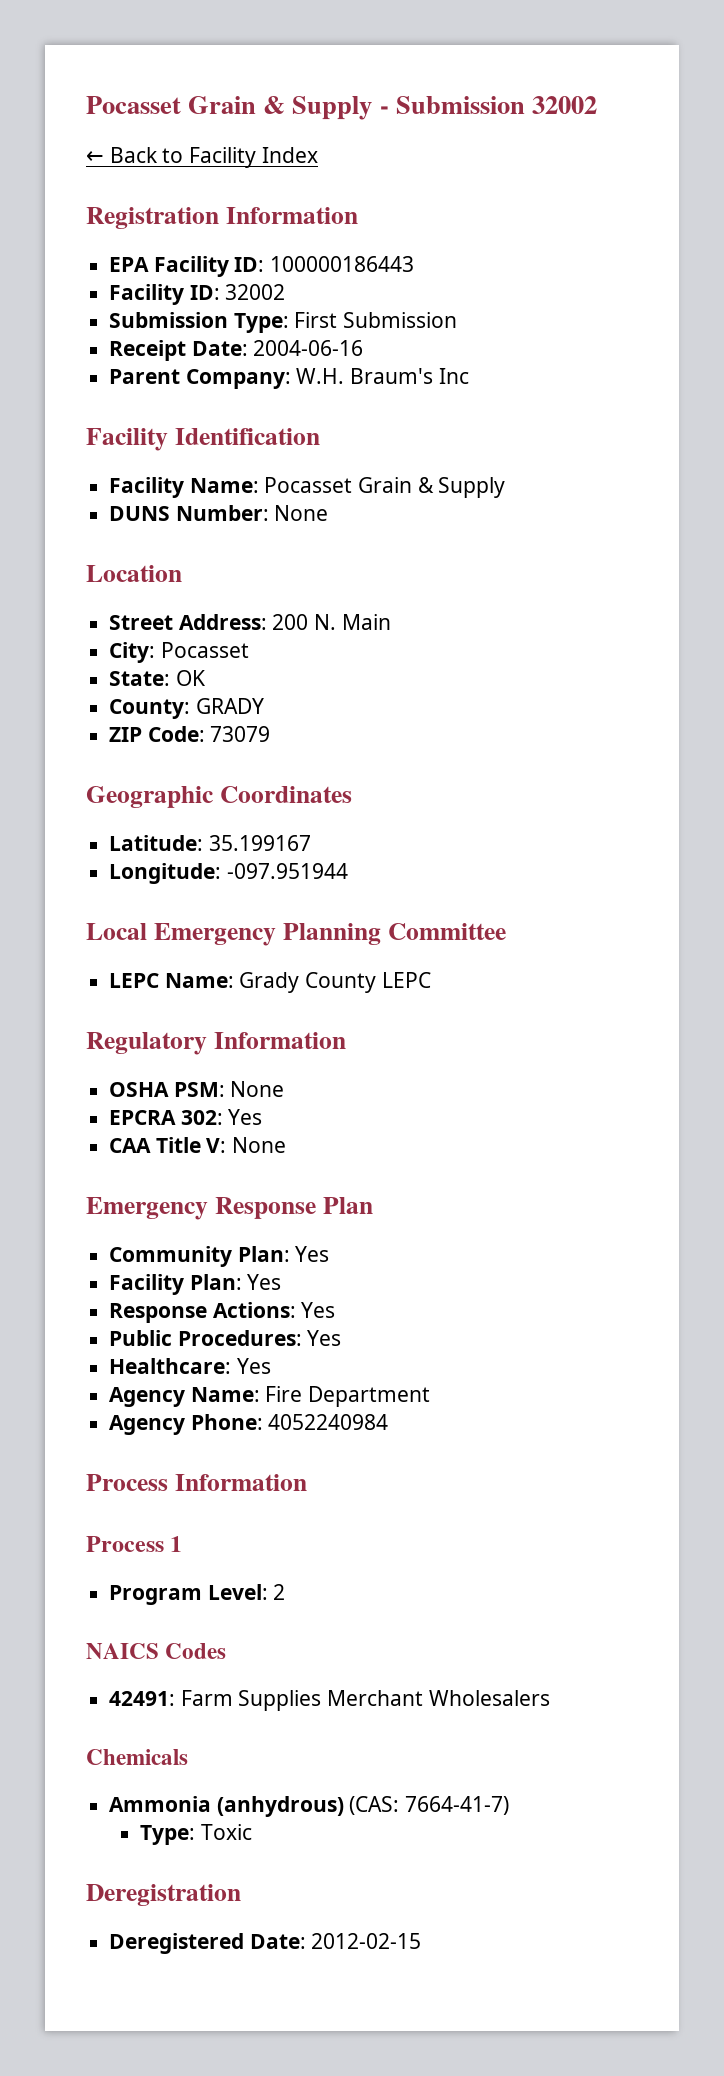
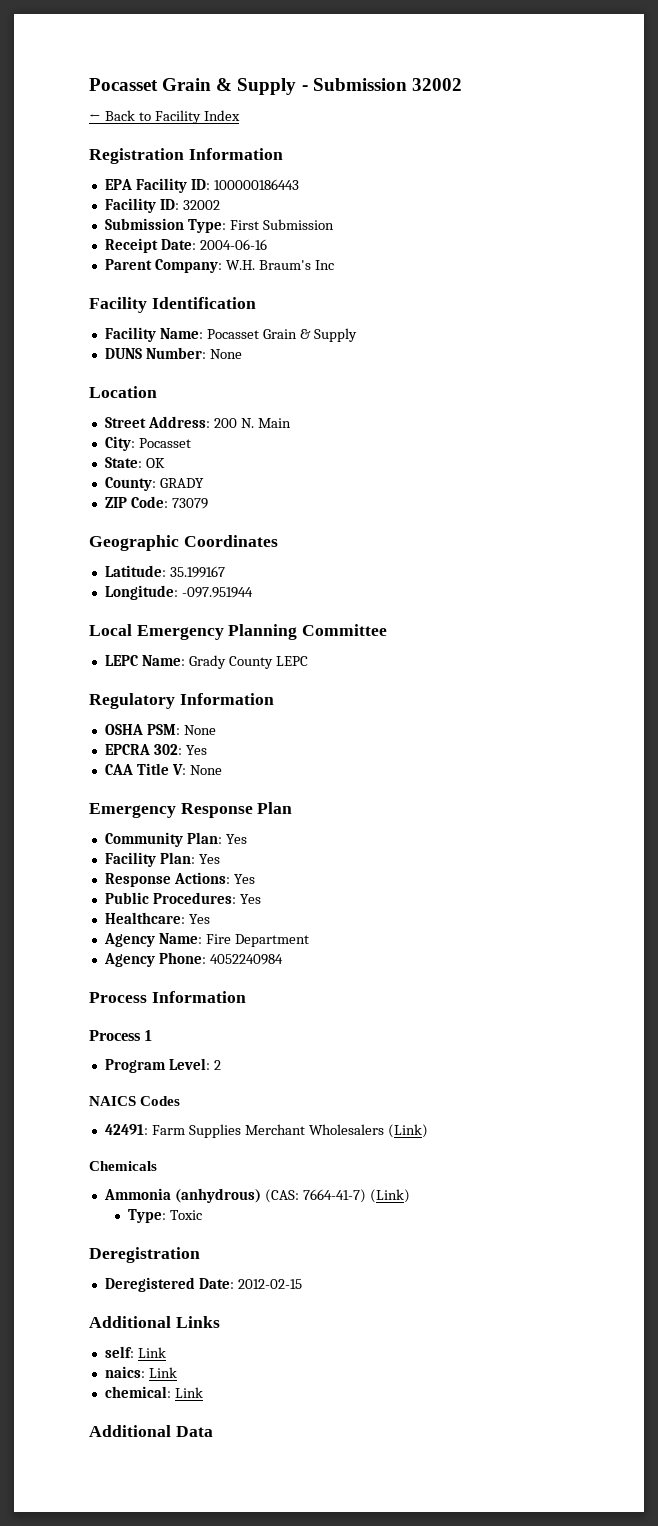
- 42491: Farm Supplies Merchant Wholesalers
+ 42491: Farm Supplies Merchant Wholesalers (Link)
- Ammonia (anhydrous) (CAS: 7664-41-7)
+ Ammonia (anhydrous) (CAS: 7664-41-7) (Link)
+ Additional Links
+ self: Link
+ naics: Link
+ chemical: Link
+ Additional Data

